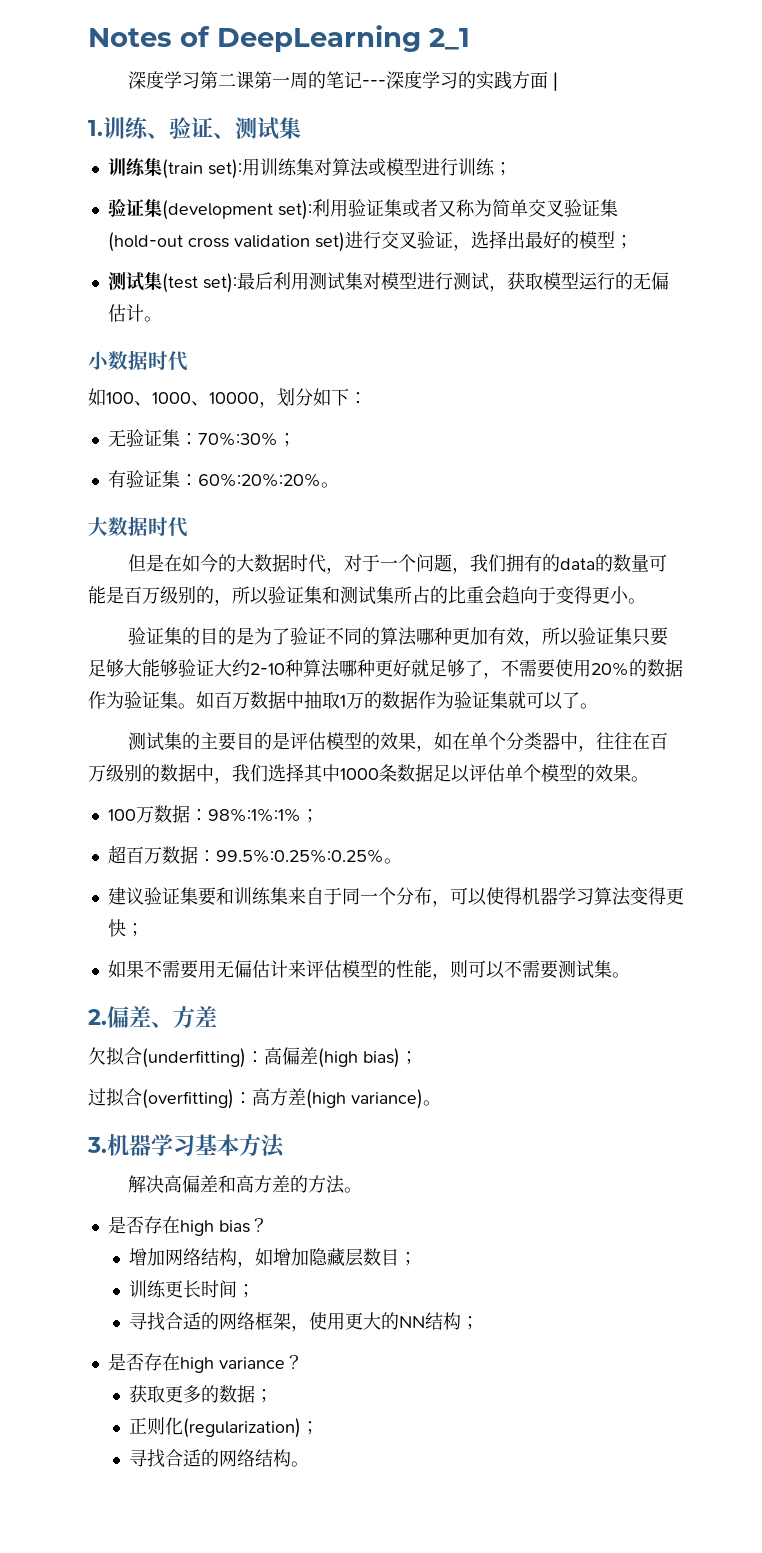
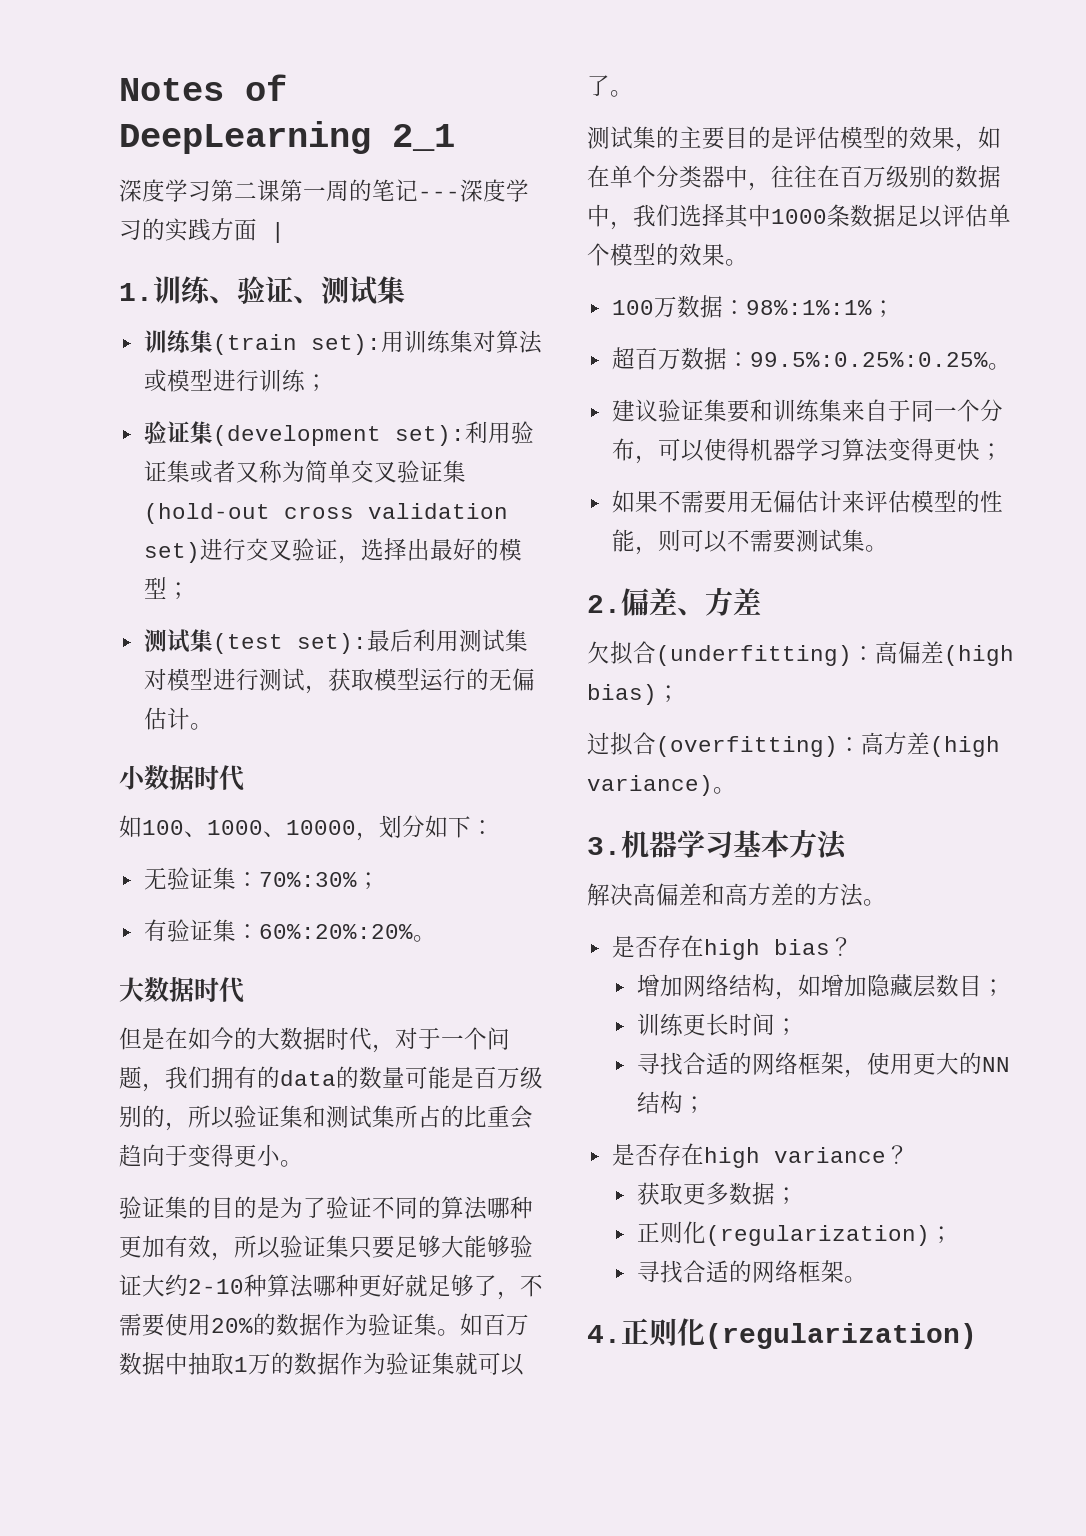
- 获取更多的数据；
+ 获取更多数据；
- 寻找合适的网络结构。
+ 寻找合适的网络框架。
+ 4.正则化(regularization)

